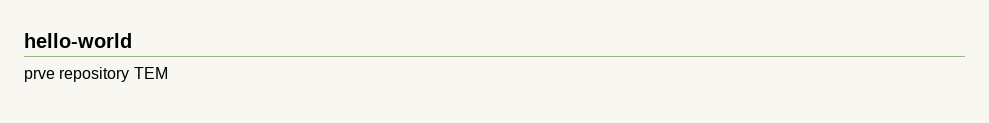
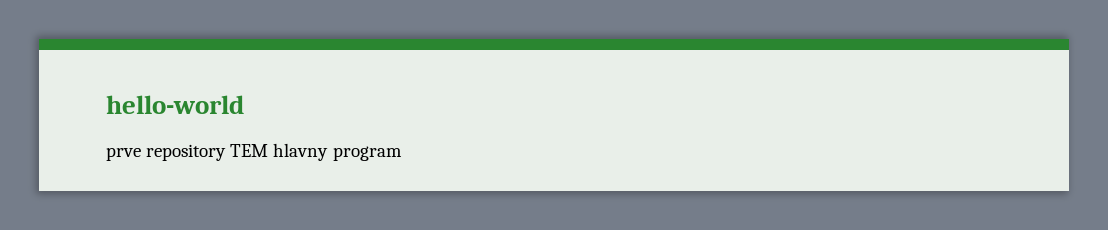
- prve repository TEM
+ prve repository TEM hlavny program

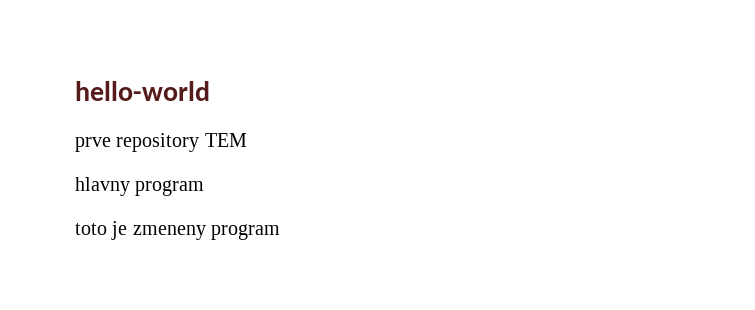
- prve repository TEM hlavny program
+ prve repository TEM
+ hlavny program
+ toto je zmeneny program

